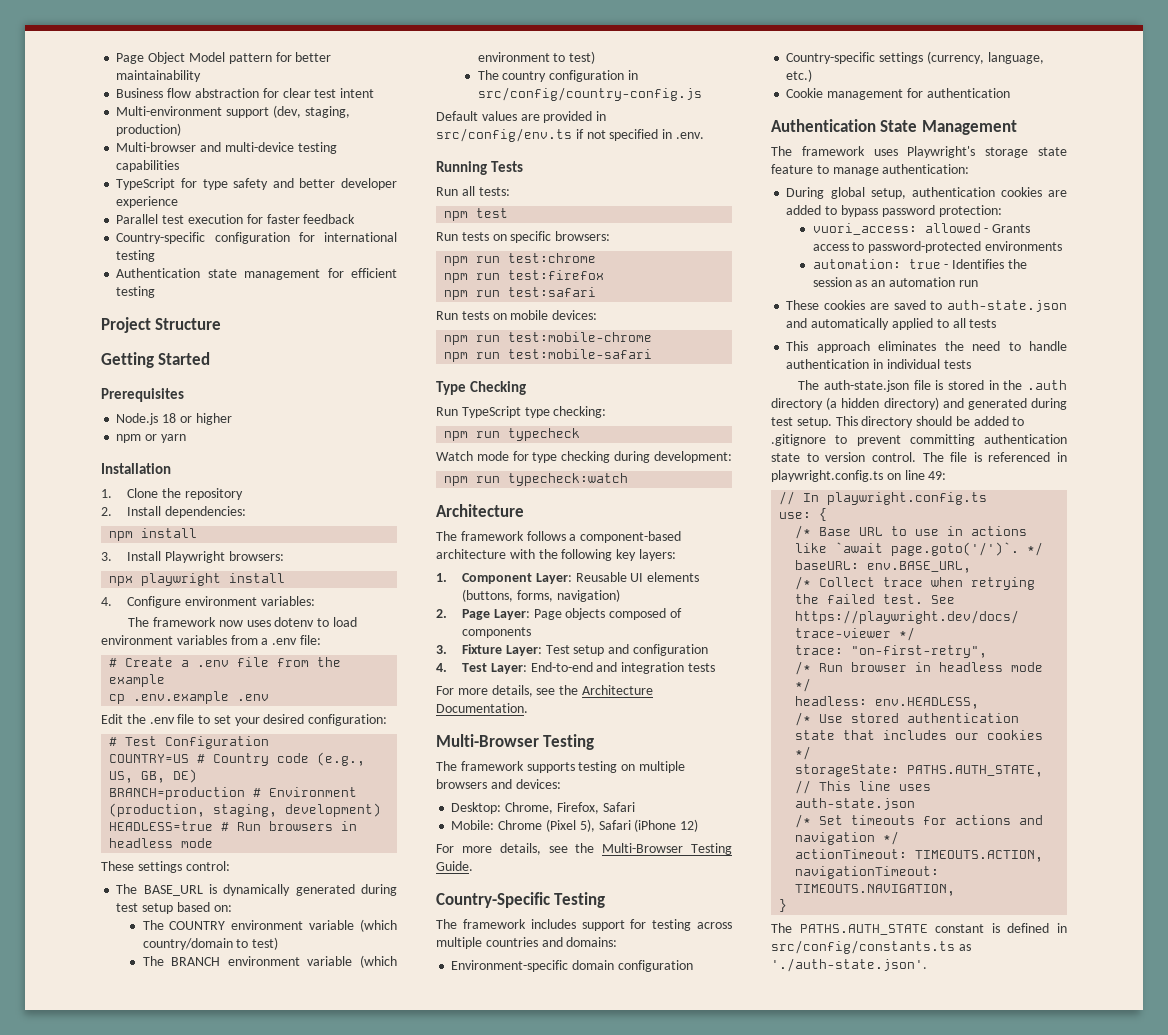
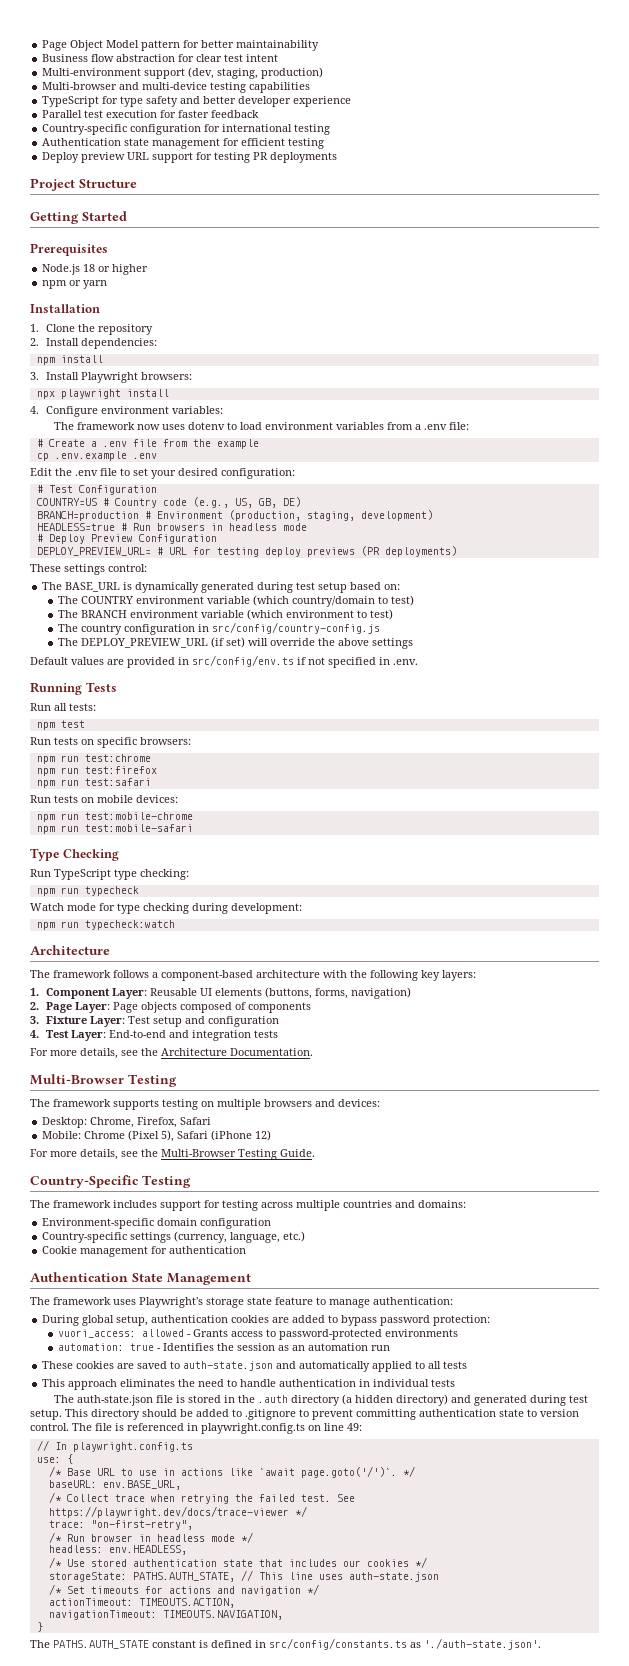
+ Deploy preview URL support for testing PR deployments
+ # Deploy Preview Configuration
+ DEPLOY_PREVIEW_URL= # URL for testing deploy previews (PR deployments)
+ The DEPLOY_PREVIEW_URL (if set) will override the above settings

